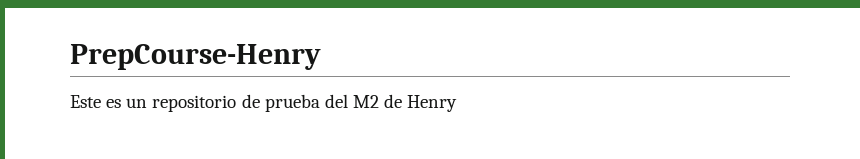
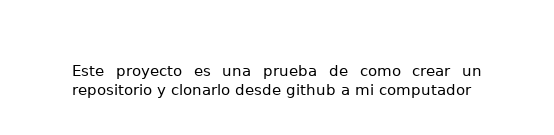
- PrepCourse-Henry
- Este es un repositorio de prueba del M2 de Henry
+ Este proyecto es una prueba de como crear un repositorio y clonarlo desde github a mi computador

